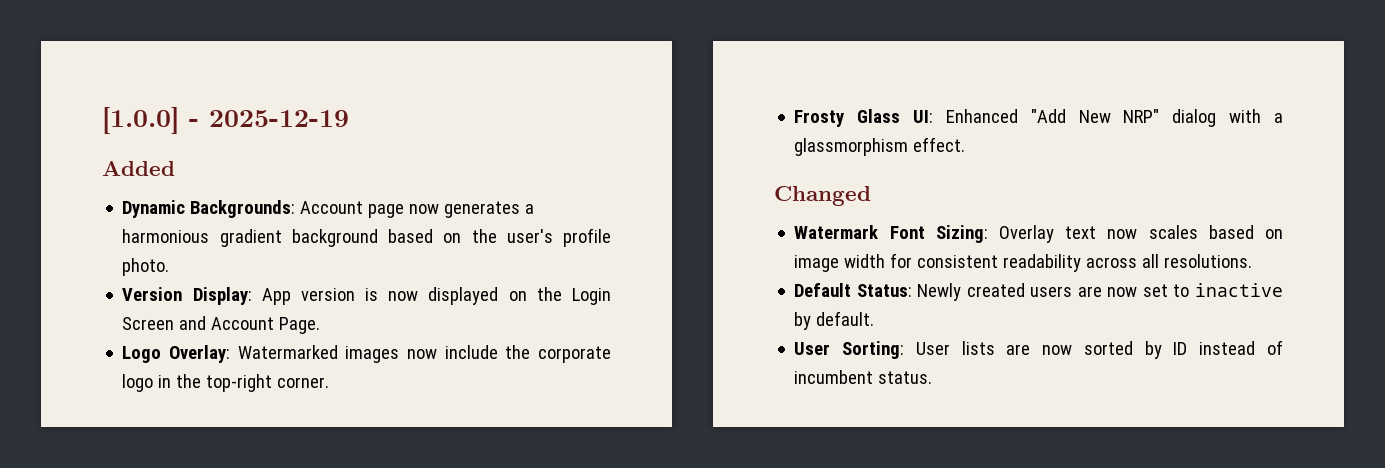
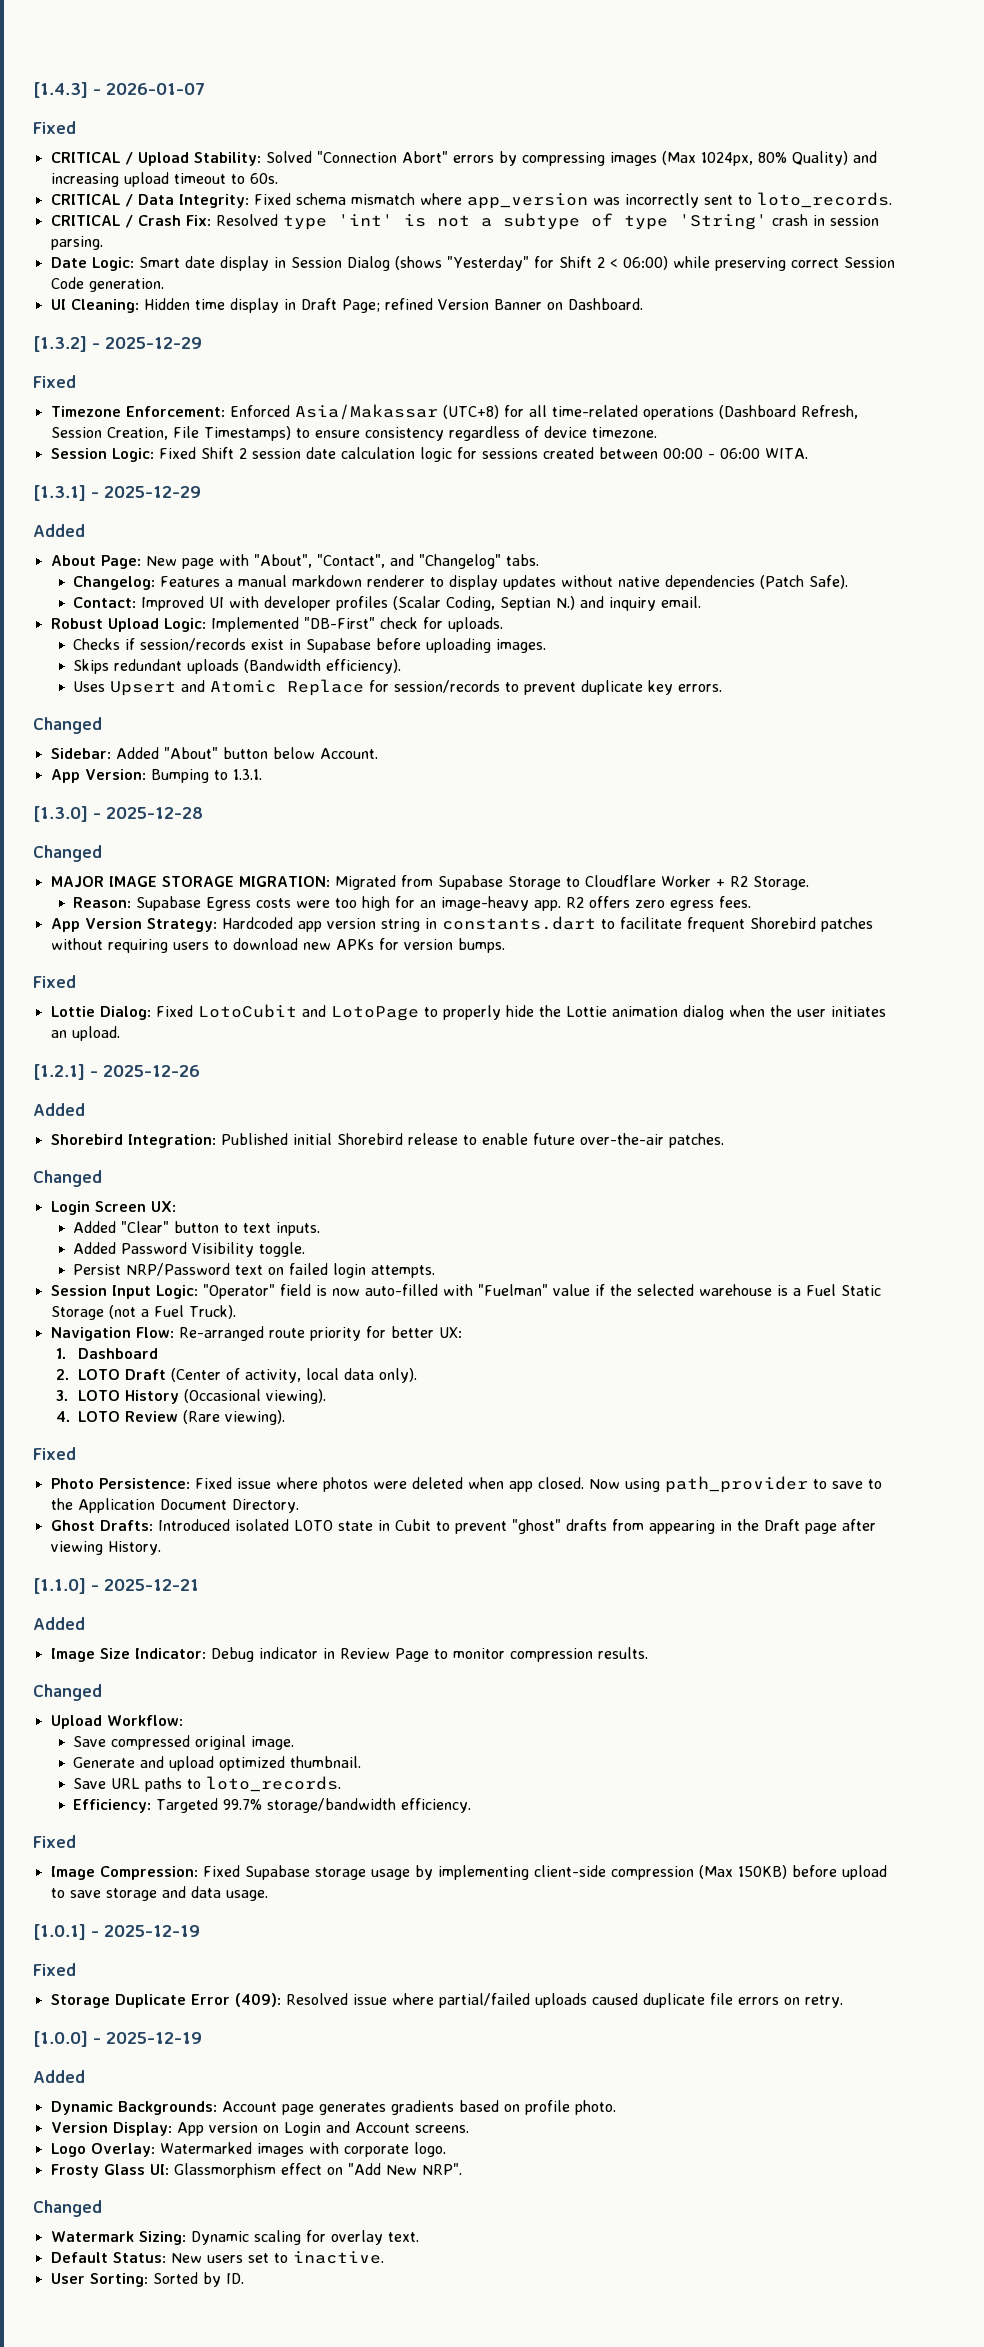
+ [1.4.3] - 2026-01-07
+ Fixed
+ CRITICAL / Upload Stability: Solved "Connection Abort" errors by compressing images (Max 1024px, 80% Quality) and increasing upload timeout to 60s.
+ CRITICAL / Data Integrity: Fixed schema mismatch where app_version was incorrectly sent to loto_records.
+ CRITICAL / Crash Fix: Resolved type 'int' is not a subtype of type 'String' crash in session parsing.
+ Date Logic: Smart date display in Session Dialog (shows "Yesterday" for Shift 2 < 06:00) while preserving correct Session Code generation.
+ UI Cleaning: Hidden time display in Draft Page; refined Version Banner on Dashboard.
+ [1.3.2] - 2025-12-29
+ Fixed
+ Timezone Enforcement: Enforced Asia/Makassar (UTC+8) for all time-related operations (Dashboard Refresh, Session Creation, File Timestamps) to ensure consistency regardless of device timezone.
+ Session Logic: Fixed Shift 2 session date calculation logic for sessions created between 00:00 - 06:00 WITA.
+ [1.3.1] - 2025-12-29
+ Added
+ About Page: New page with "About", "Contact", and "Changelog" tabs.
+ Changelog: Features a manual markdown renderer to display updates without native dependencies (Patch Safe).
+ Contact: Improved UI with developer profiles (Scalar Coding, Septian N.) and inquiry email.
+ Robust Upload Logic: Implemented "DB-First" check for uploads.
+ Checks if session/records exist in Supabase before uploading images.
+ Skips redundant uploads (Bandwidth efficiency).
+ Uses Upsert and Atomic Replace for session/records to prevent duplicate key errors.
+ Changed
+ Sidebar: Added "About" button below Account.
+ App Version: Bumping to 1.3.1.
+ [1.3.0] - 2025-12-28
+ Changed
+ MAJOR IMAGE STORAGE MIGRATION: Migrated from Supabase Storage to Cloudflare Worker + R2 Storage.
+ Reason: Supabase Egress costs were too high for an image-heavy app. R2 offers zero egress fees.
+ App Version Strategy: Hardcoded app version string in constants.dart to facilitate frequent Shorebird patches without requiring users to download new APKs for version bumps.
+ Fixed
+ Lottie Dialog: Fixed LotoCubit and LotoPage to properly hide the Lottie animation dialog when the user initiates an upload.
+ [1.2.1] - 2025-12-26
+ Added
+ Shorebird Integration: Published initial Shorebird release to enable future over-the-air patches.
+ Changed
+ Login Screen UX:
+ Added "Clear" button to text inputs.
+ Added Password Visibility toggle.
+ Persist NRP/Password text on failed login attempts.
+ Session Input Logic: "Operator" field is now auto-filled with "Fuelman" value if the selected warehouse is a Fuel Static Storage (not a Fuel Truck).
+ Navigation Flow: Re-arranged route priority for better UX:
+ 1. Dashboard
+ 2. LOTO Draft (Center of activity, local data only).
+ 3. LOTO History (Occasional viewing).
+ 4. LOTO Review (Rare viewing).
+ Fixed
+ Photo Persistence: Fixed issue where photos were deleted when app closed. Now using path_provider to save to the Application Document Directory.
+ Ghost Drafts: Introduced isolated LOTO state in Cubit to prevent "ghost" drafts from appearing in the Draft page after viewing History.
+ [1.1.0] - 2025-12-21
+ Added
+ Image Size Indicator: Debug indicator in Review Page to monitor compression results.
+ Changed
+ Upload Workflow:
+ Save compressed original image.
+ Generate and upload optimized thumbnail.
+ Save URL paths to loto_records.
+ Efficiency: Targeted 99.7% storage/bandwidth efficiency.
+ Fixed
+ Image Compression: Fixed Supabase storage usage by implementing client-side compression (Max 150KB) before upload to save storage and data usage.
+ [1.0.1] - 2025-12-19
+ Fixed
+ Storage Duplicate Error (409): Resolved issue where partial/failed uploads caused duplicate file errors on retry.
- Dynamic Backgrounds: Account page now generates a harmonious gradient background based on the user's profile photo.
+ Dynamic Backgrounds: Account page generates gradients based on profile photo.
- Version Display: App version is now displayed on the Login Screen and Account Page.
+ Version Display: App version on Login and Account screens.
- Logo Overlay: Watermarked images now include the corporate logo in the top-right corner.
- Frosty Glass UI: Enhanced "Add New NRP" dialog with a glassmorphism effect.
+ Logo Overlay: Watermarked images with corporate logo.
+ Frosty Glass UI: Glassmorphism effect on "Add New NRP".
  Changed
- Watermark Font Sizing: Overlay text now scales based on image width for consistent readability across all resolutions.
- Default Status: Newly created users are now set to inactive by default.
- User Sorting: User lists are now sorted by ID instead of incumbent status.
+ Watermark Sizing: Dynamic scaling for overlay text.
+ Default Status: New users set to inactive.
+ User Sorting: Sorted by ID.

